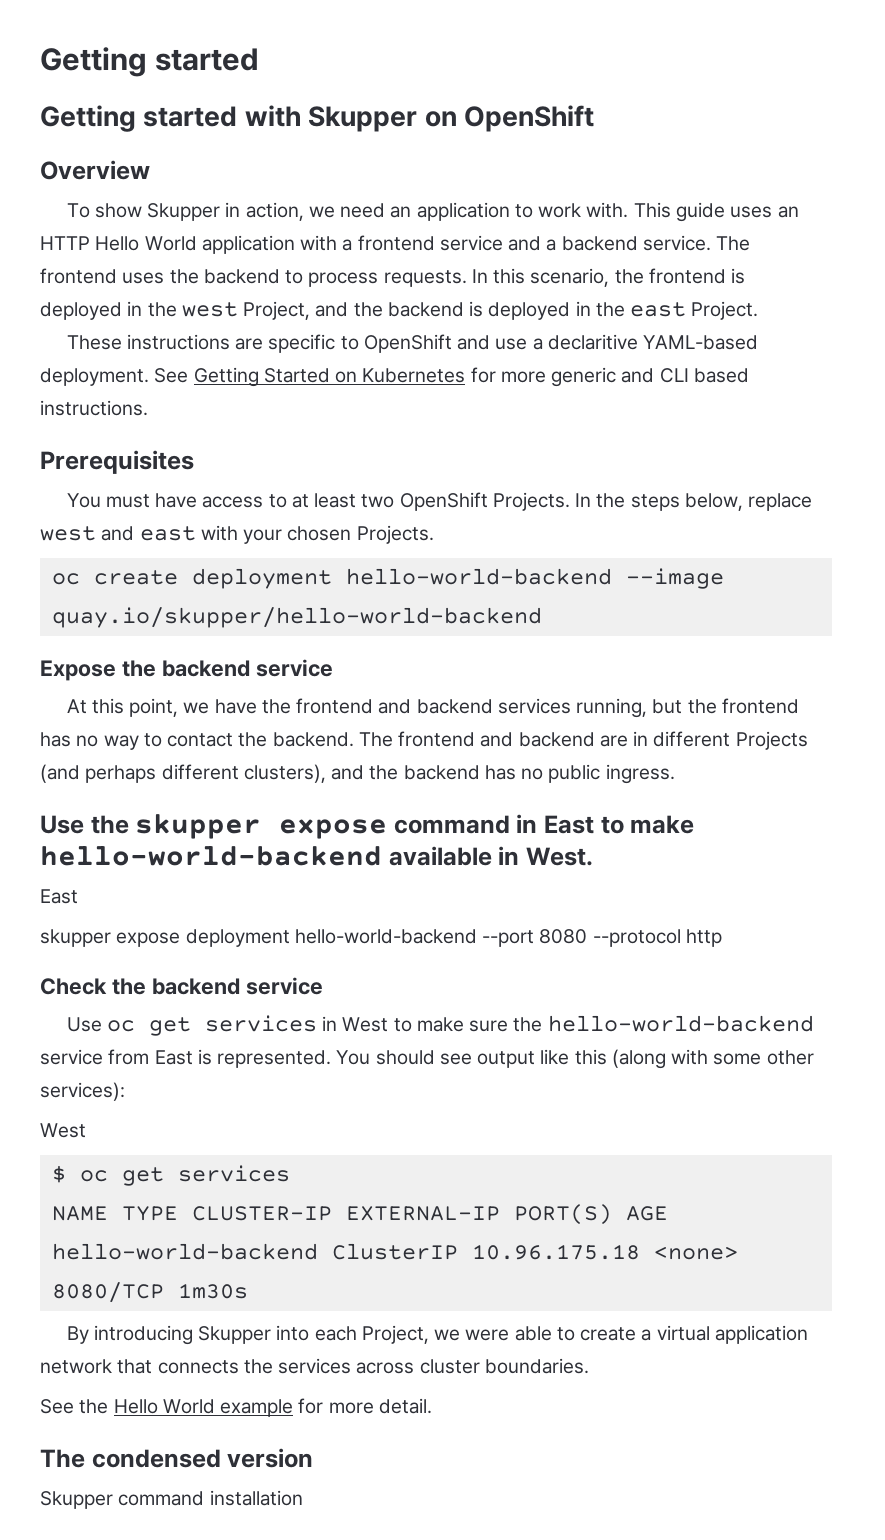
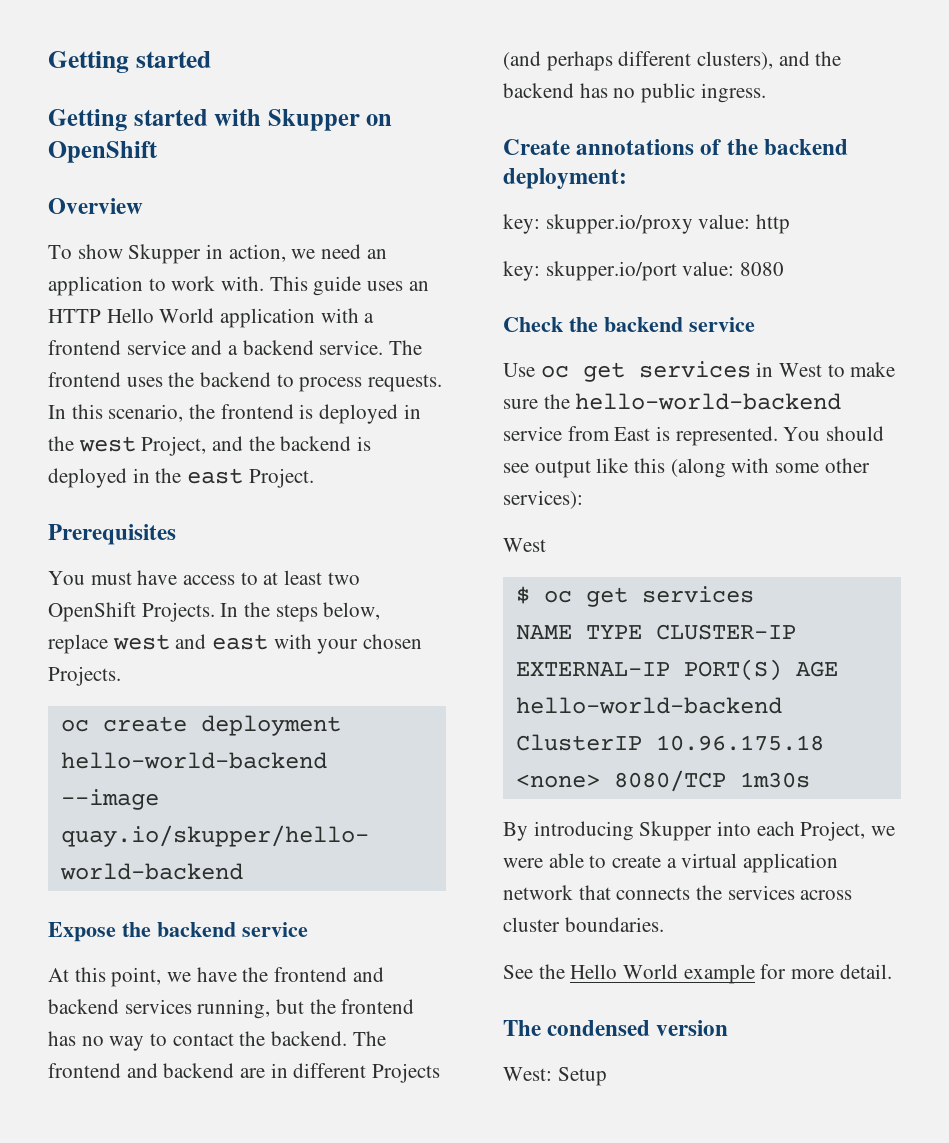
- These instructions are specific to OpenShift and use a declaritive YAML-based deployment. See Getting Started on Kubernetes for more generic and CLI based instructions.
- Use the skupper expose command in East to make hello-world-backend available in West.
- East
- skupper expose deployment hello-world-backend --port 8080 --protocol http
+ Create annotations of the backend deployment:
+ key: skupper.io/proxy value: http
+ key: skupper.io/port value: 8080
- Skupper command installation
+ West: Setup

